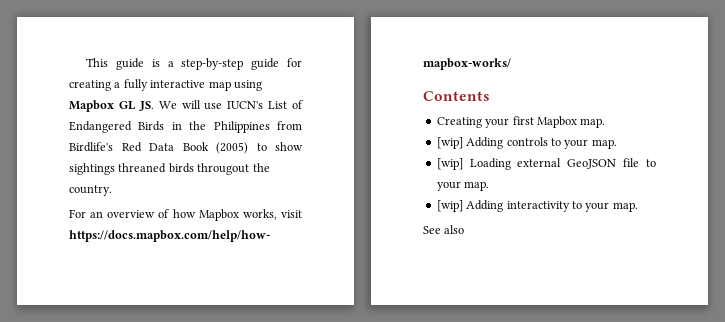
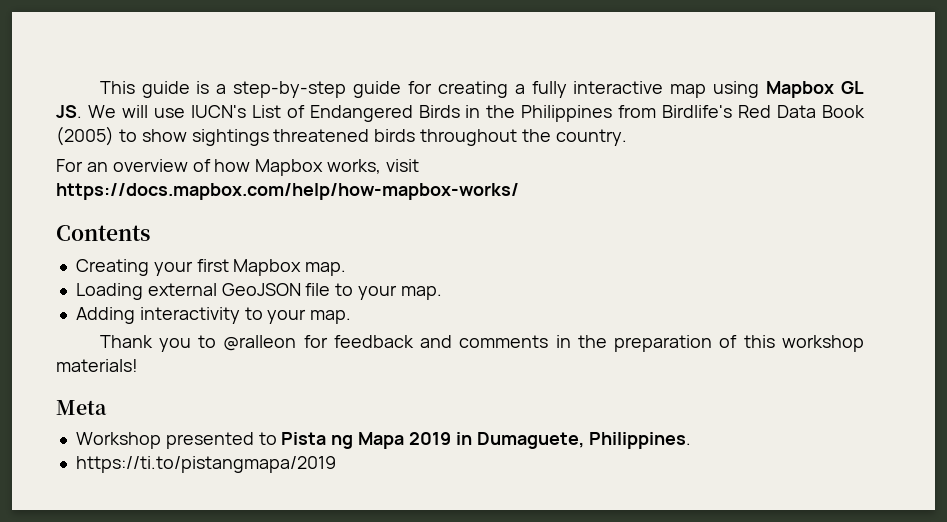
- This guide is a step-by-step guide for creating a fully interactive map using Mapbox GL JS. We will use IUCN's List of Endangered Birds in the Philippines from Birdlife's Red Data Book (2005) to show sightings threaned birds througout the country.
+ This guide is a step-by-step guide for creating a fully interactive map using Mapbox GL JS. We will use IUCN's List of Endangered Birds in the Philippines from Birdlife's Red Data Book (2005) to show sightings threatened birds throughout the country.
- [wip] Adding controls to your map.
- [wip] Loading external GeoJSON file to your map.
+ Loading external GeoJSON file to your map.
- [wip] Adding interactivity to your map.
+ Adding interactivity to your map.
- See also
+ Thank you to @ralleon for feedback and comments in the preparation of this workshop materials!
+ Meta
+ Workshop presented to Pista ng Mapa 2019 in Dumaguete, Philippines.
+ https://ti.to/pistangmapa/2019

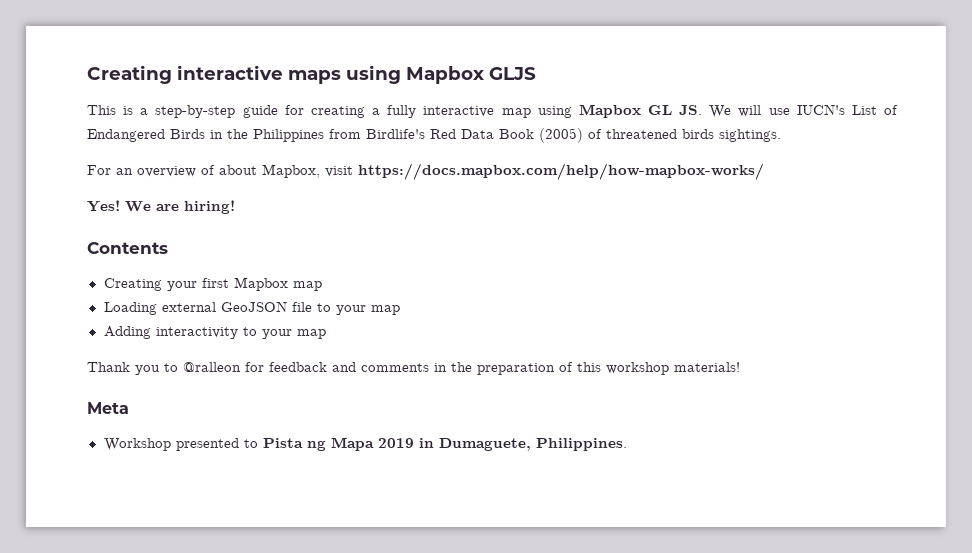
- This guide is a step-by-step guide for creating a fully interactive map using Mapbox GL JS. We will use IUCN's List of Endangered Birds in the Philippines from Birdlife's Red Data Book (2005) to show sightings threatened birds throughout the country.
+ Creating interactive maps using Mapbox GLJS
+ This is a step-by-step guide for creating a fully interactive map using Mapbox GL JS. We will use IUCN's List of Endangered Birds in the Philippines from Birdlife's Red Data Book (2005) of threatened birds sightings.
- For an overview of how Mapbox works, visit https://docs.mapbox.com/help/how-mapbox-works/
+ For an overview of about Mapbox, visit https://docs.mapbox.com/help/how-mapbox-works/
+ Yes! We are hiring!
- Creating your first Mapbox map.
+ Creating your first Mapbox map
- Loading external GeoJSON file to your map.
+ Loading external GeoJSON file to your map
- Adding interactivity to your map.
+ Adding interactivity to your map
- https://ti.to/pistangmapa/2019

